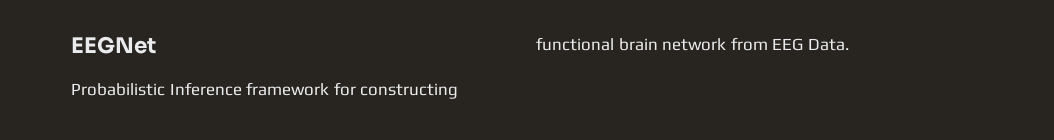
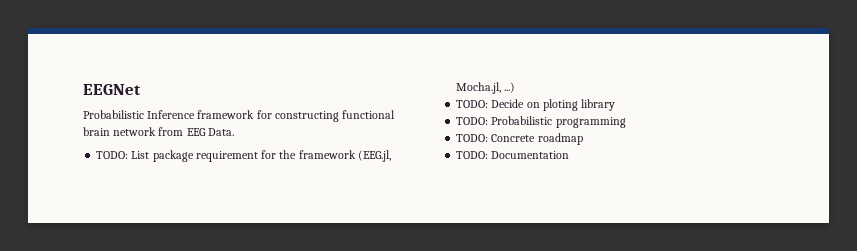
+ TODO: List package requirement for the framework (EEG.jl, Mocha.jl, ...)
+ TODO: Decide on ploting library
+ TODO: Probabilistic programming
+ TODO: Concrete roadmap
+ TODO: Documentation

